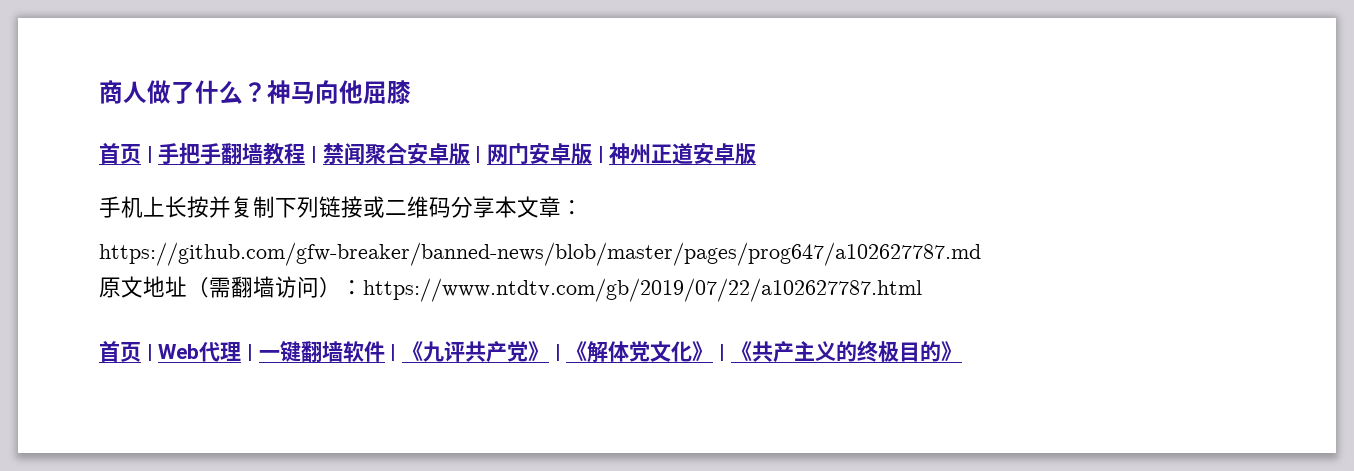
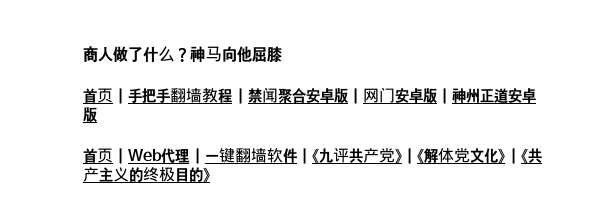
- 手机上长按并复制下列链接或二维码分享本文章：
- https://github.com/gfw-breaker/banned-news/blob/master/pages/prog647/a102627787.md
- 原文地址（需翻墙访问）：https://www.ntdtv.com/gb/2019/07/22/a102627787.html

